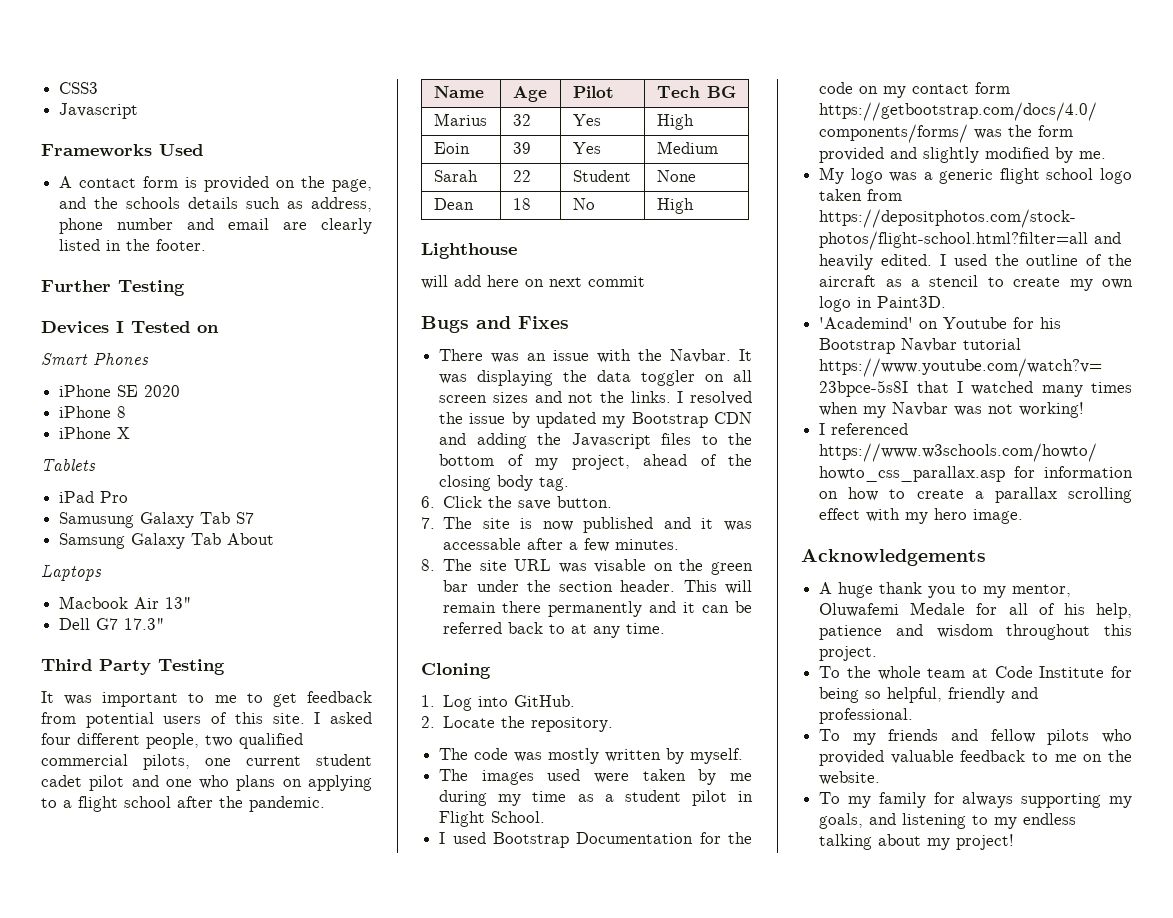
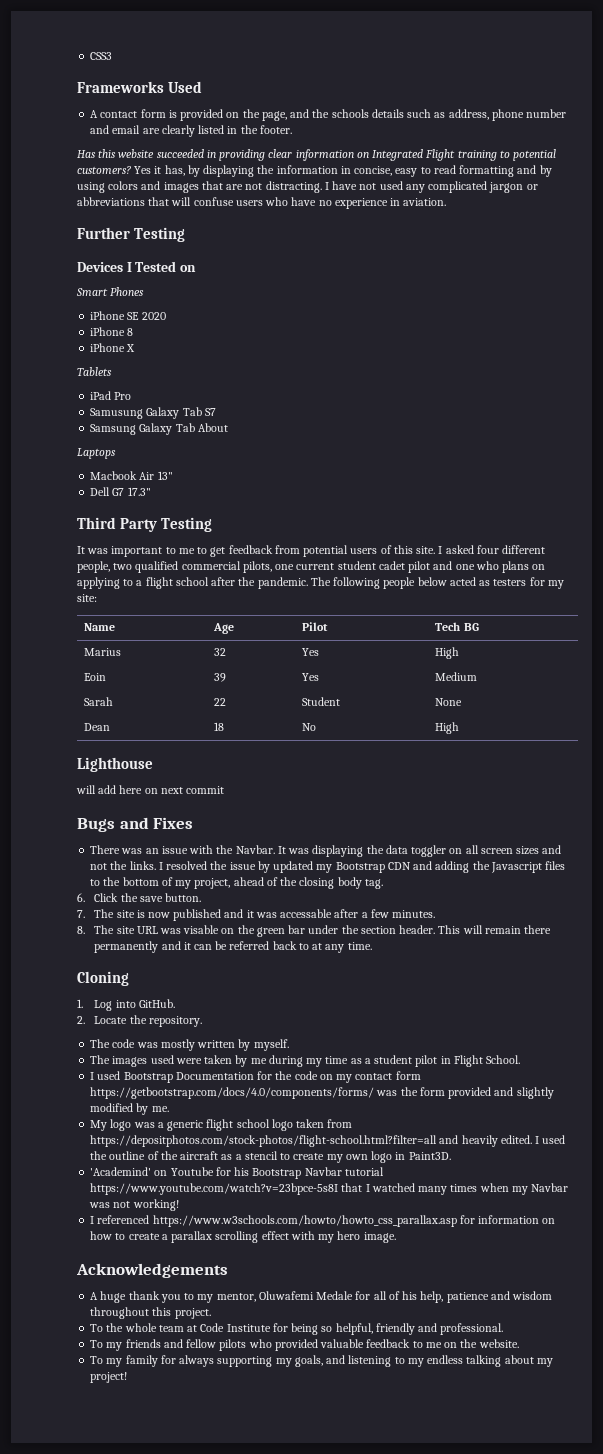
  CSS3
- Javascript
+ Has this website succeeded in providing clear information on Integrated Flight training to potential customers? Yes it has, by displaying the information in concise, easy to read formatting and by using colors and images that are not distracting. I have not used any complicated jargon or abbreviations that will confuse users who have no experience in aviation.
+ The following people below acted as testers for my site:

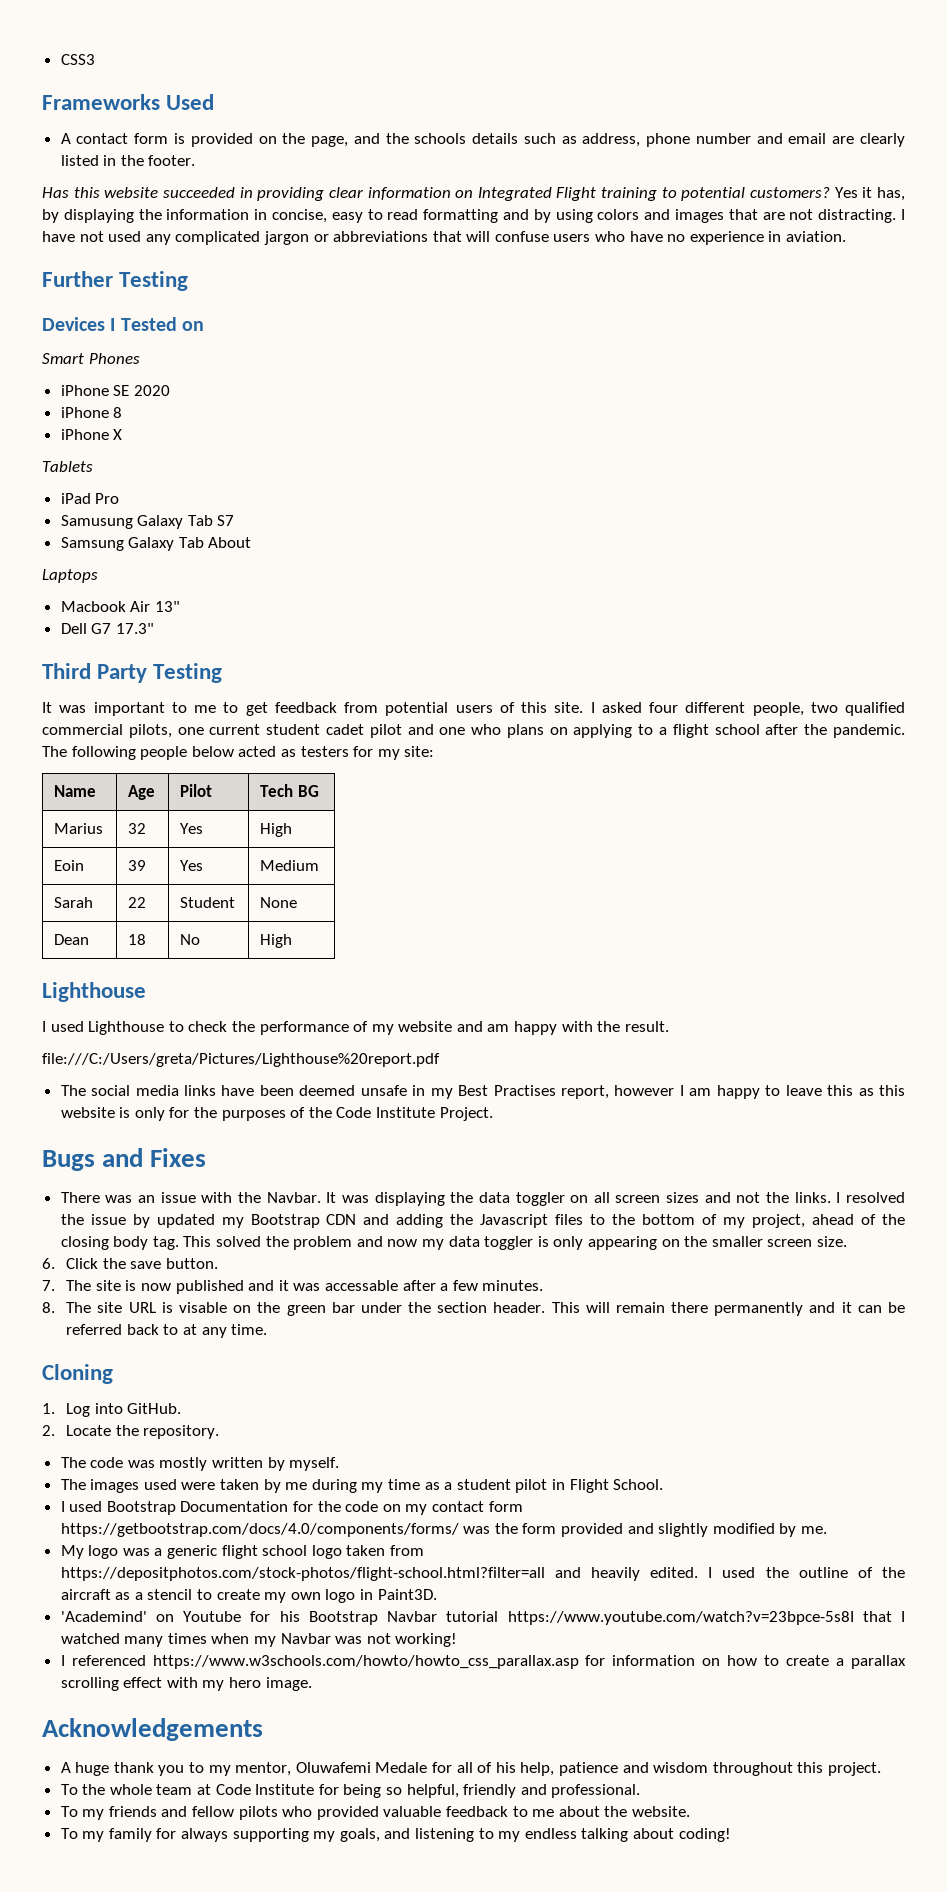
- will add here on next commit
+ I used Lighthouse to check the performance of my website and am happy with the result.
+ file:///C:/Users/greta/Pictures/Lighthouse%20report.pdf
+ The social media links have been deemed unsafe in my Best Practises report, however I am happy to leave this as this website is only for the purposes of the Code Institute Project.
+ This solved the problem and now my data toggler is only appearing on the smaller screen size.
- 8. The site URL was visable on the green bar under the section header.
+ 8. The site URL is visable on the green bar under the section header.
- To my friends and fellow pilots who provided valuable feedback to me on the website.
+ To my friends and fellow pilots who provided valuable feedback to me about the website.
- To my family for always supporting my goals, and listening to my endless talking about my project!
+ To my family for always supporting my goals, and listening to my endless talking about coding!

